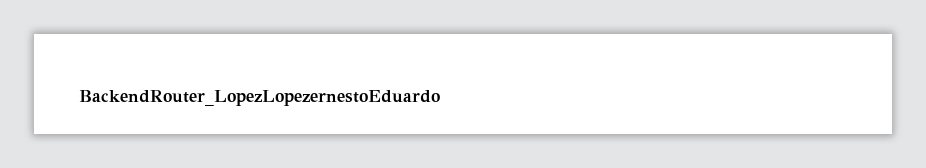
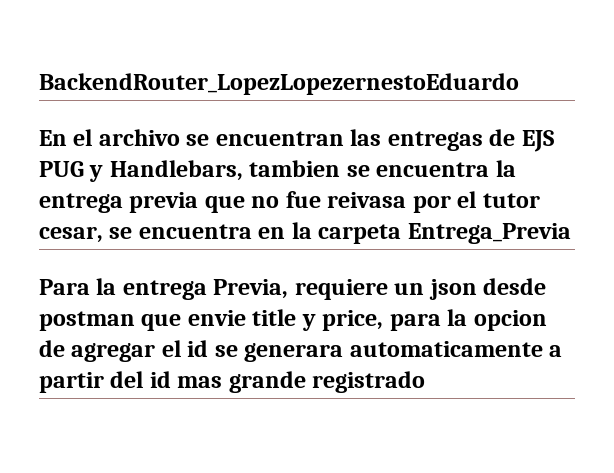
+ En el archivo se encuentran las entregas de EJS PUG y Handlebars, tambien se encuentra la entrega previa que no fue reivasa por el tutor cesar, se encuentra en la carpeta Entrega_Previa
+ Para la entrega Previa, requiere un json desde postman que envie title y price, para la opcion de agregar el id se generara automaticamente a partir del id mas grande registrado

